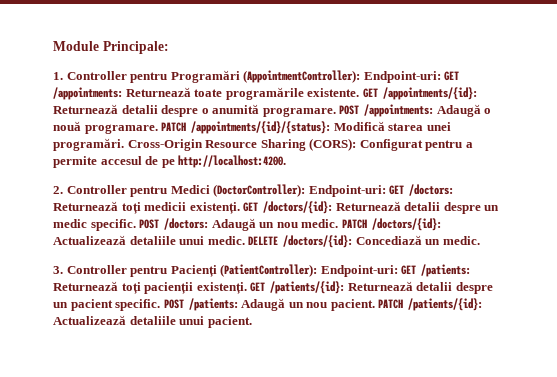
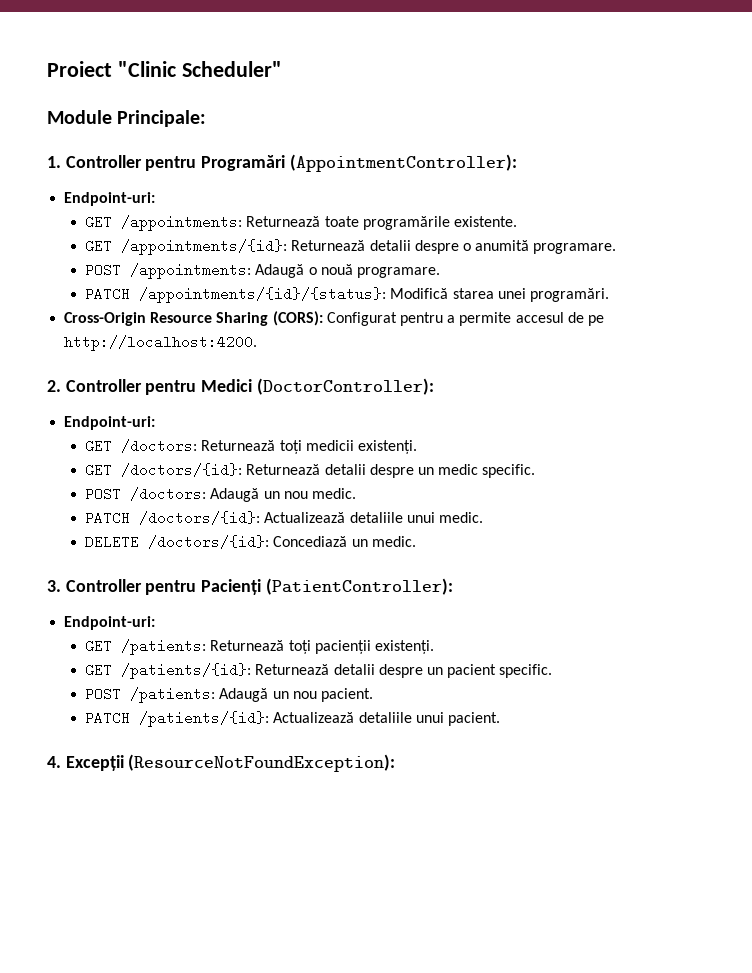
+ Proiect "Clinic Scheduler"
- 1. Controller pentru Programări (AppointmentController): Endpoint-uri: GET /appointments: Returnează toate programările existente. GET /appointments/{id}: Returnează detalii despre o anumită programare. POST /appointments: Adaugă o nouă programare. PATCH /appointments/{id}/{status}: Modifică starea unei programări. Cross-Origin Resource Sharing (CORS): Configurat pentru a permite accesul de pe http://localhost:4200.
+ 1. Controller pentru Programări (AppointmentController):
+ Endpoint-uri:
+ GET /appointments: Returnează toate programările existente.
+ GET /appointments/{id}: Returnează detalii despre o anumită programare.
+ POST /appointments: Adaugă o nouă programare.
+ PATCH /appointments/{id}/{status}: Modifică starea unei programări.
+ Cross-Origin Resource Sharing (CORS): Configurat pentru a permite accesul de pe http://localhost:4200.
- 2. Controller pentru Medici (DoctorController): Endpoint-uri: GET /doctors: Returnează toți medicii existenți. GET /doctors/{id}: Returnează detalii despre un medic specific. POST /doctors: Adaugă un nou medic. PATCH /doctors/{id}: Actualizează detaliile unui medic. DELETE /doctors/{id}: Concediază un medic.
+ 2. Controller pentru Medici (DoctorController):
+ Endpoint-uri:
+ GET /doctors: Returnează toți medicii existenți.
+ GET /doctors/{id}: Returnează detalii despre un medic specific.
+ POST /doctors: Adaugă un nou medic.
+ PATCH /doctors/{id}: Actualizează detaliile unui medic.
+ DELETE /doctors/{id}: Concediază un medic.
- 3. Controller pentru Pacienți (PatientController): Endpoint-uri: GET /patients: Returnează toți pacienții existenți. GET /patients/{id}: Returnează detalii despre un pacient specific. POST /patients: Adaugă un nou pacient. PATCH /patients/{id}: Actualizează detaliile unui pacient.
+ 3. Controller pentru Pacienți (PatientController):
+ Endpoint-uri:
+ GET /patients: Returnează toți pacienții existenți.
+ GET /patients/{id}: Returnează detalii despre un pacient specific.
+ POST /patients: Adaugă un nou pacient.
+ PATCH /patients/{id}: Actualizează detaliile unui pacient.
+ 4. Excepții (ResourceNotFoundException):

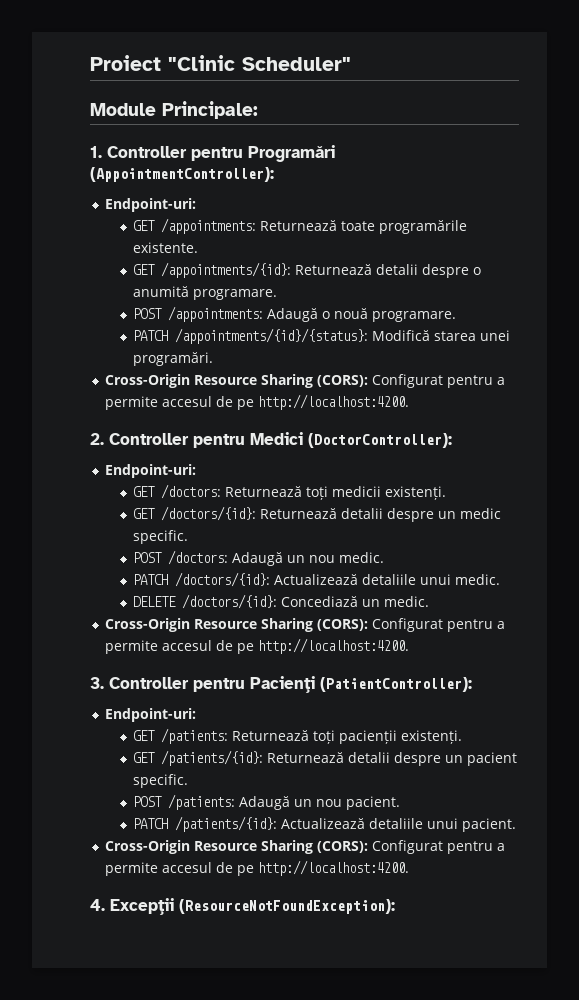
  DELETE /doctors/{id}: Concediază un medic.
+ Cross-Origin Resource Sharing (CORS): Configurat pentru a permite accesul de pe http://localhost:4200.
  PATCH /patients/{id}: Actualizează detaliile unui pacient.
+ Cross-Origin Resource Sharing (CORS): Configurat pentru a permite accesul de pe http://localhost:4200.

